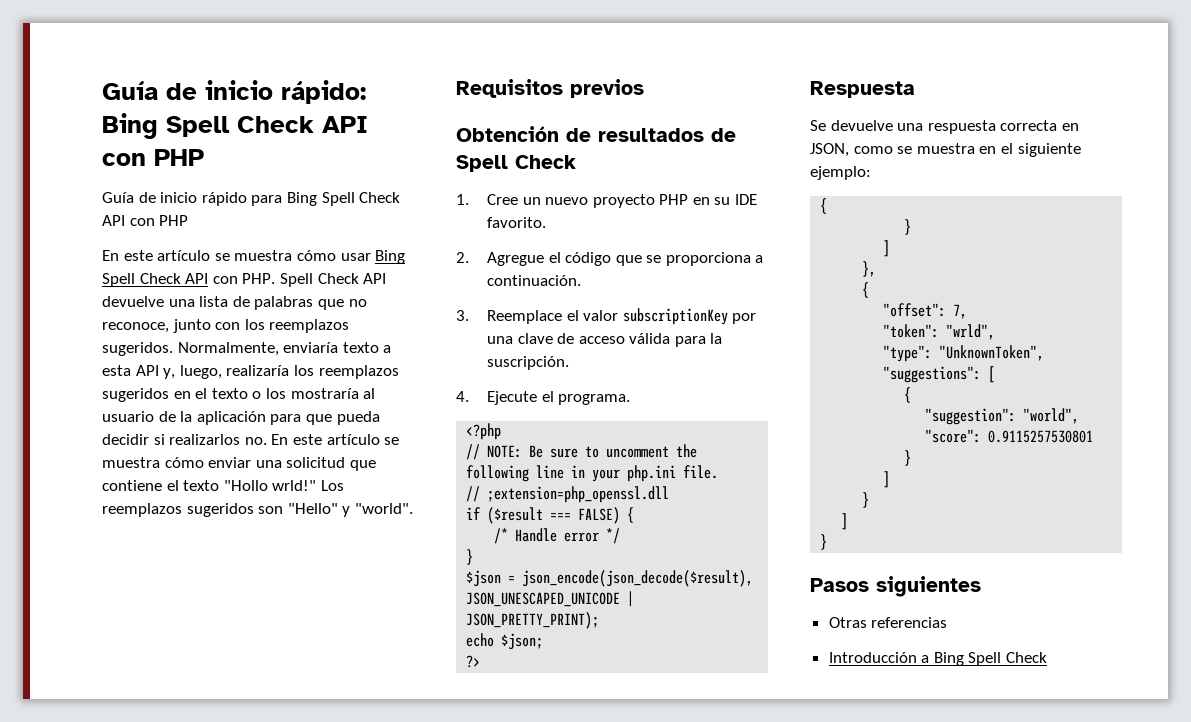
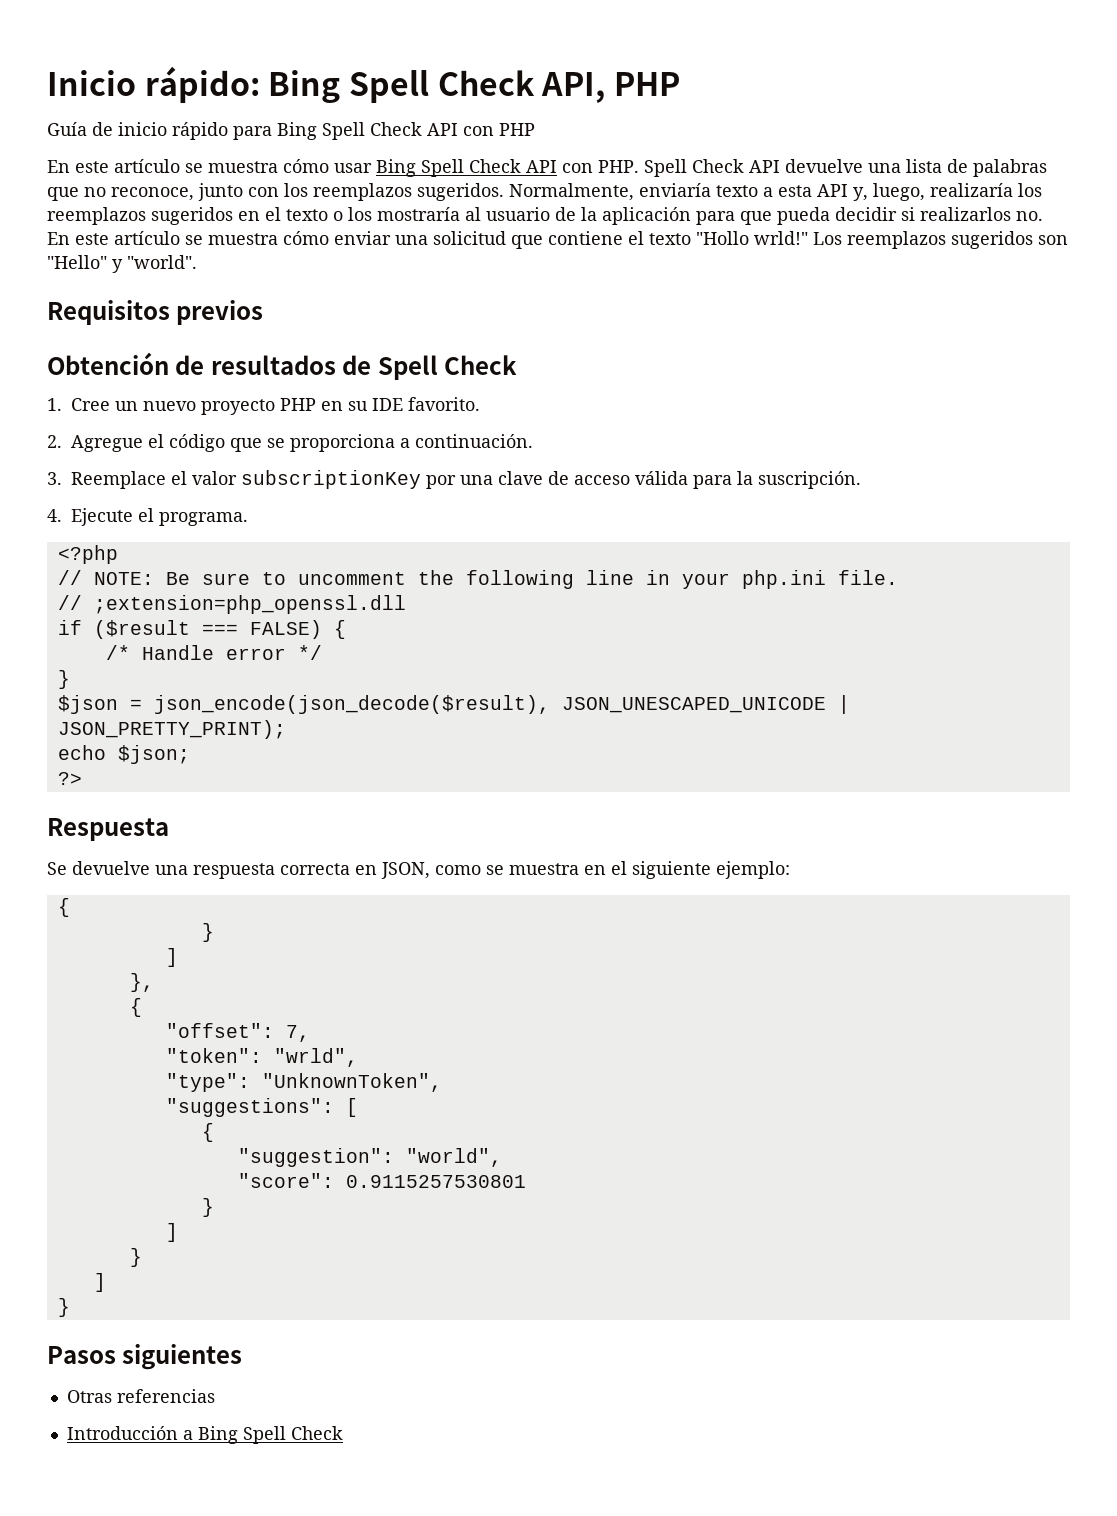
- Guía de inicio rápido: Bing Spell Check API con PHP
+ Inicio rápido: Bing Spell Check API, PHP

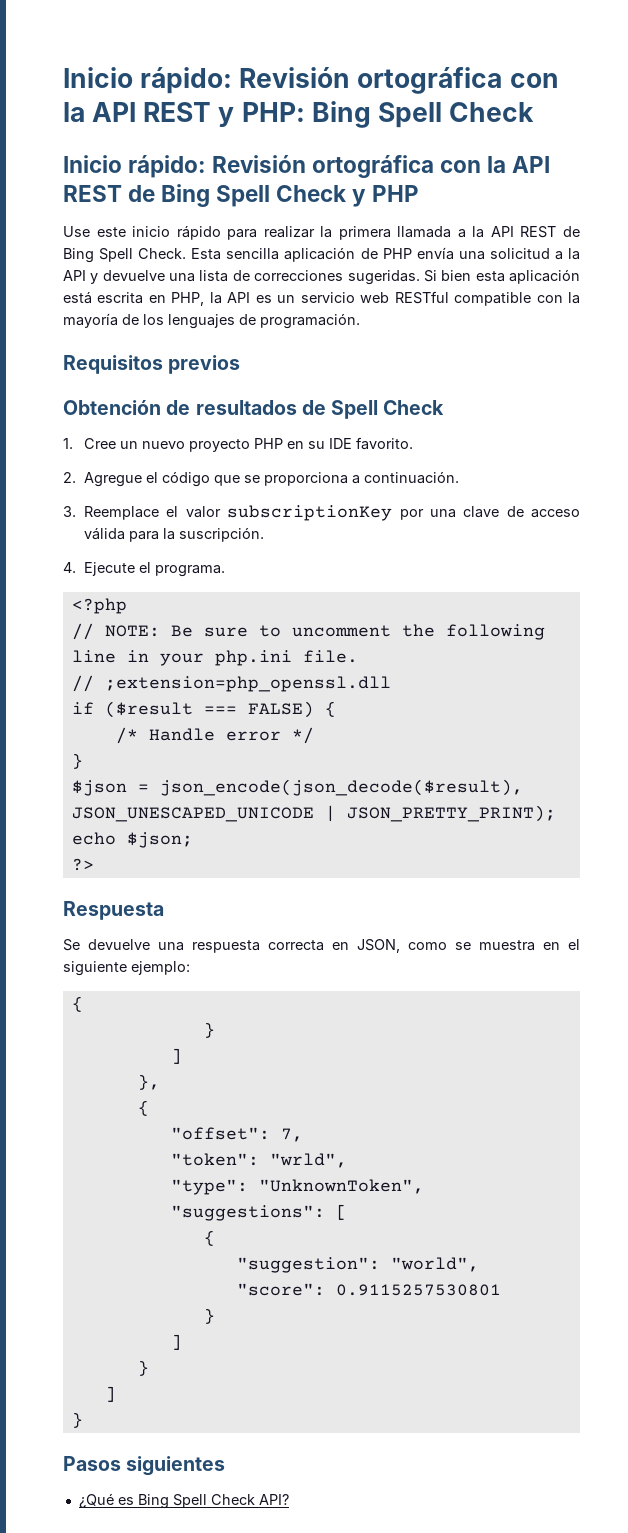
- Inicio rápido: Bing Spell Check API, PHP
- Guía de inicio rápido para Bing Spell Check API con PHP
- En este artículo se muestra cómo usar Bing Spell Check API con PHP. Spell Check API devuelve una lista de palabras que no reconoce, junto con los reemplazos sugeridos. Normalmente, enviaría texto a esta API y, luego, realizaría los reemplazos sugeridos en el texto o los mostraría al usuario de la aplicación para que pueda decidir si realizarlos no. En este artículo se muestra cómo enviar una solicitud que contiene el texto "Hollo wrld!" Los reemplazos sugeridos son "Hello" y "world".
+ Inicio rápido: Revisión ortográfica con la API REST y PHP: Bing Spell Check
+ Inicio rápido: Revisión ortográfica con la API REST de Bing Spell Check y PHP
+ Use este inicio rápido para realizar la primera llamada a la API REST de Bing Spell Check. Esta sencilla aplicación de PHP envía una solicitud a la API y devuelve una lista de correcciones sugeridas. Si bien esta aplicación está escrita en PHP, la API es un servicio web RESTful compatible con la mayoría de los lenguajes de programación.
- Otras referencias
- Introducción a Bing Spell Check
+ ¿Qué es Bing Spell Check API?

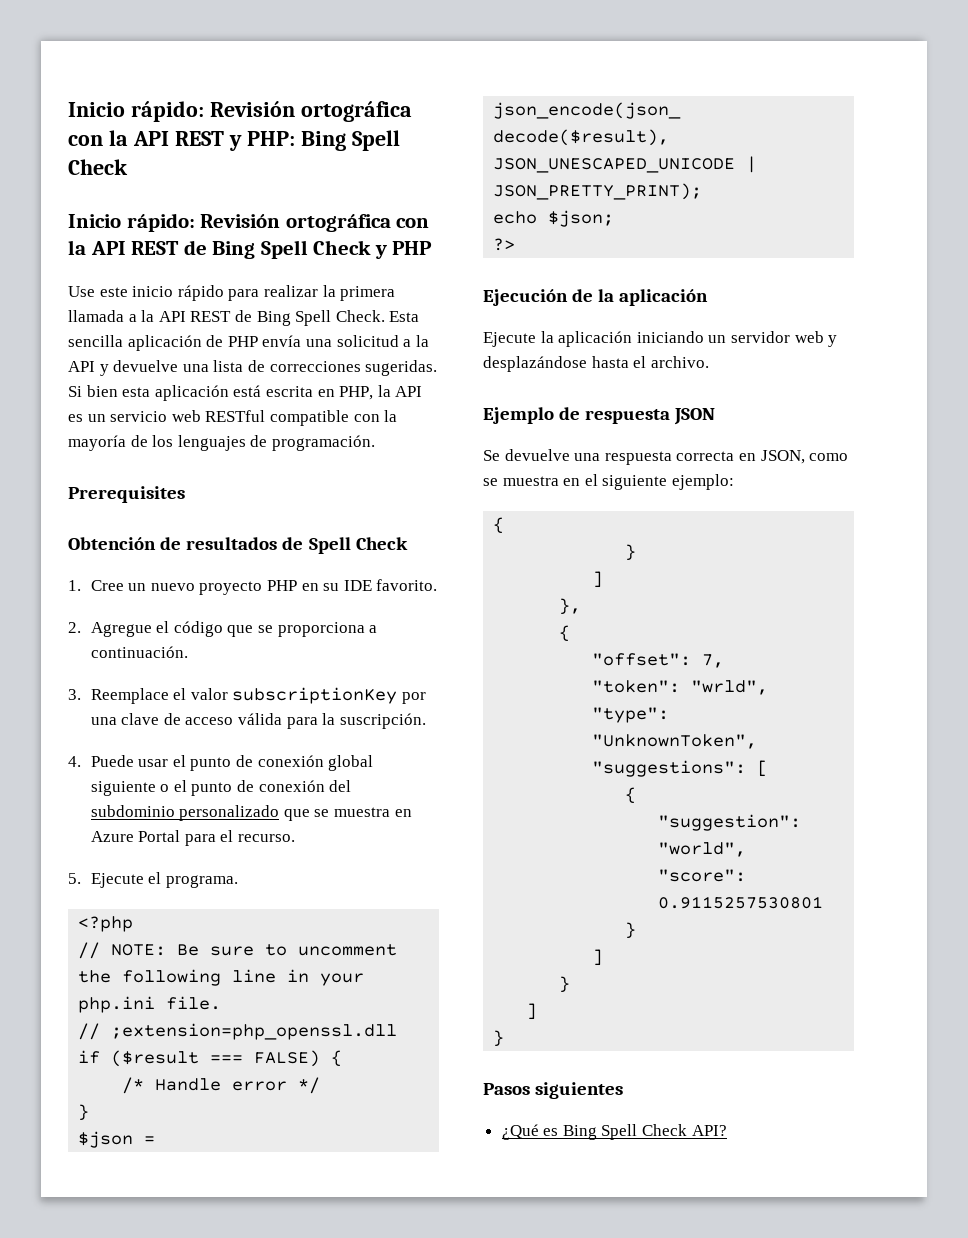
- Requisitos previos
+ Prerequisites
- 4. Ejecute el programa.
+ 4. Puede usar el punto de conexión global siguiente o el punto de conexión del subdominio personalizado que se muestra en Azure Portal para el recurso.
+ 5. Ejecute el programa.
- Respuesta
+ Ejecución de la aplicación
+ Ejecute la aplicación iniciando un servidor web y desplazándose hasta el archivo.
+ Ejemplo de respuesta JSON

